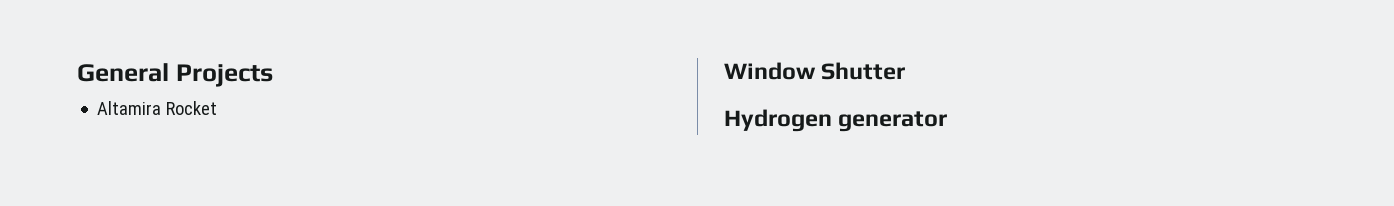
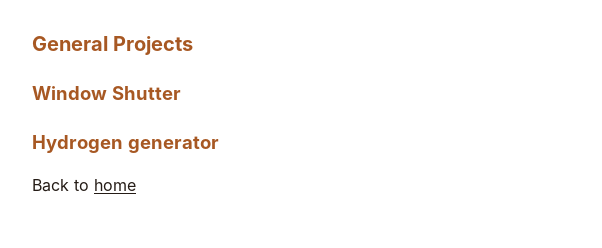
- Altamira Rocket
+ Back to home

